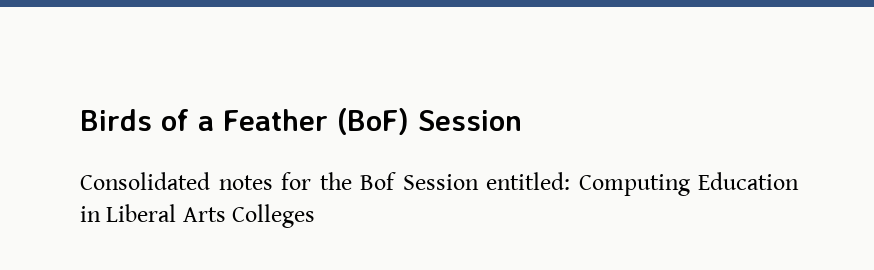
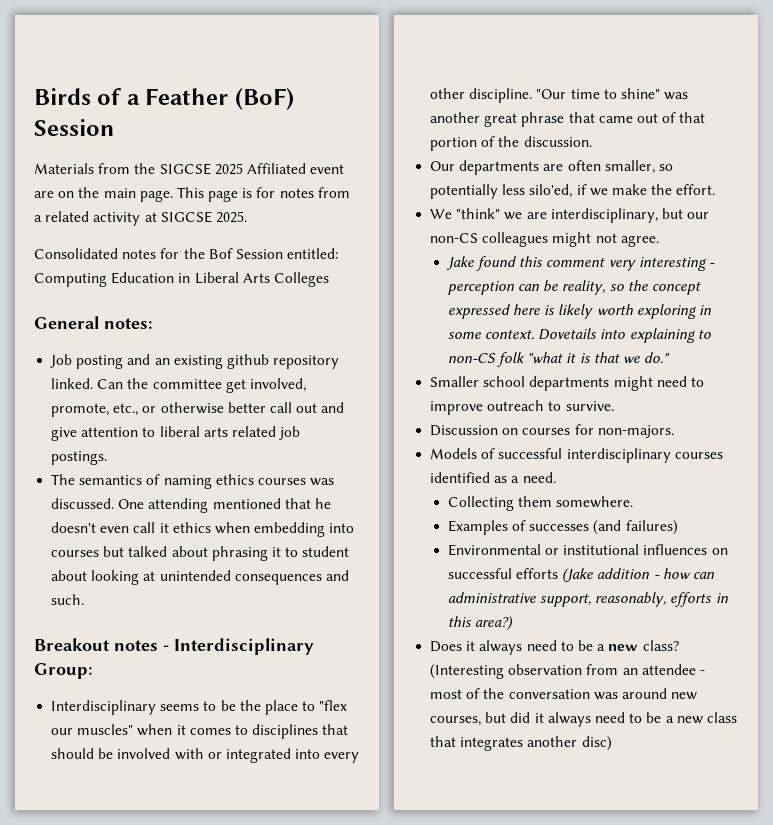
+ Materials from the SIGCSE 2025 Affiliated event are on the main page. This page is for notes from a related activity at SIGCSE 2025.
+ General notes:
+ Job posting and an existing github repository linked. Can the committee get involved, promote, etc., or otherwise better call out and give attention to liberal arts related job postings.
+ The semantics of naming ethics courses was discussed. One attending mentioned that he doesn't even call it ethics when embedding into courses but talked about phrasing it to student about looking at unintended consequences and such.
+ Breakout notes - Interdisciplinary Group:
+ Interdisciplinary seems to be the place to "flex our muscles" when it comes to disciplines that should be involved with or integrated into every other discipline. "Our time to shine" was another great phrase that came out of that portion of the discussion.
+ Our departments are often smaller, so potentially less silo'ed, if we make the effort.
+ We "think" we are interdisciplinary, but our non-CS colleagues might not agree.
+ Jake found this comment very interesting - perception can be reality, so the concept expressed here is likely worth exploring in some context. Dovetails into explaining to non-CS folk "what it is that we do."
+ Smaller school departments might need to improve outreach to survive.
+ Discussion on courses for non-majors.
+ Models of successful interdisciplinary courses identified as a need.
+ Collecting them somewhere.
+ Examples of successes (and failures)
+ Environmental or institutional influences on successful efforts (Jake addition - how can administrative support, reasonably, efforts in this area?)
+ Does it always need to be a new class? (Interesting observation from an attendee - most of the conversation was around new courses, but did it always need to be a new class that integrates another disc)

